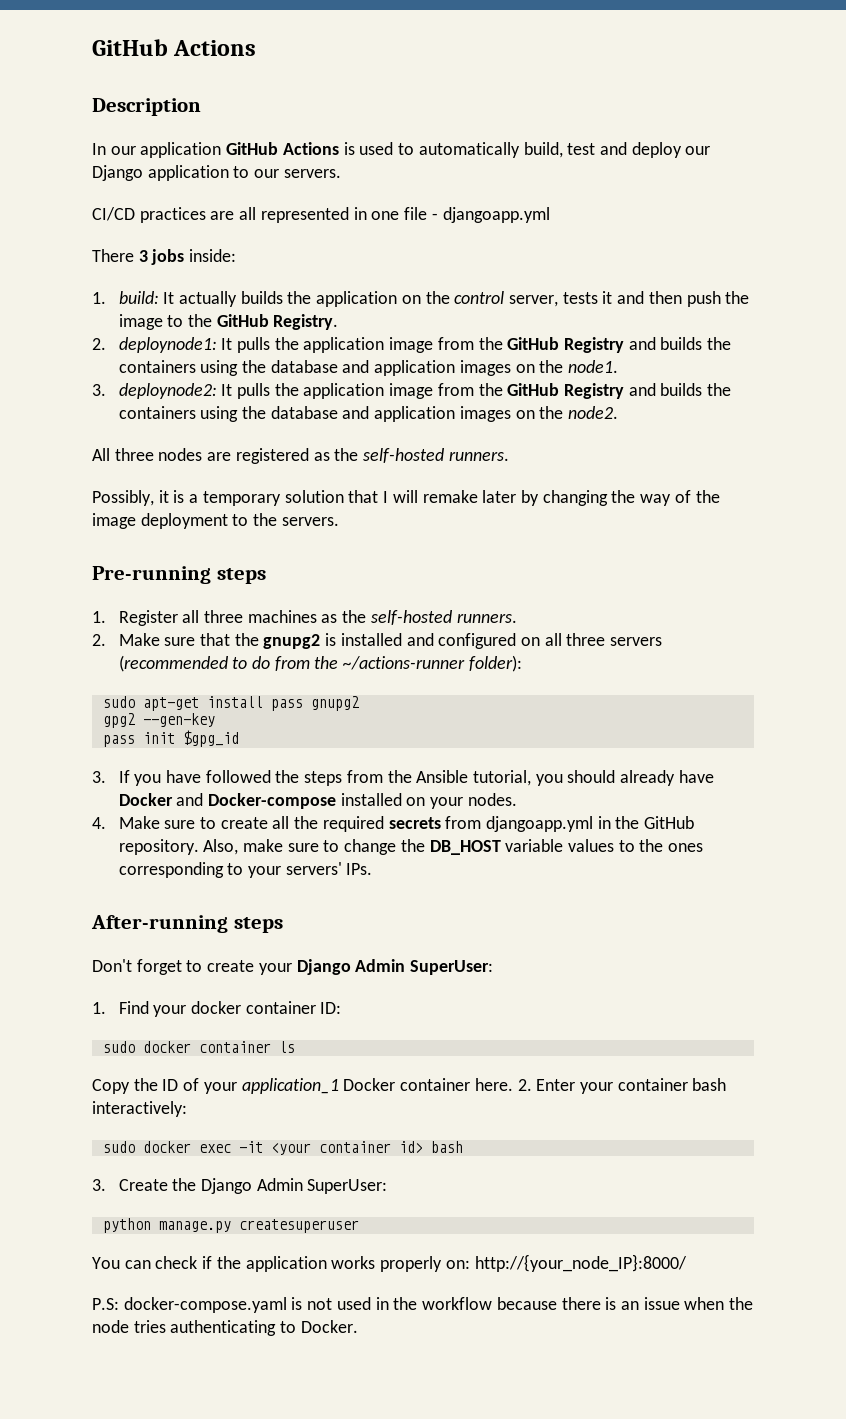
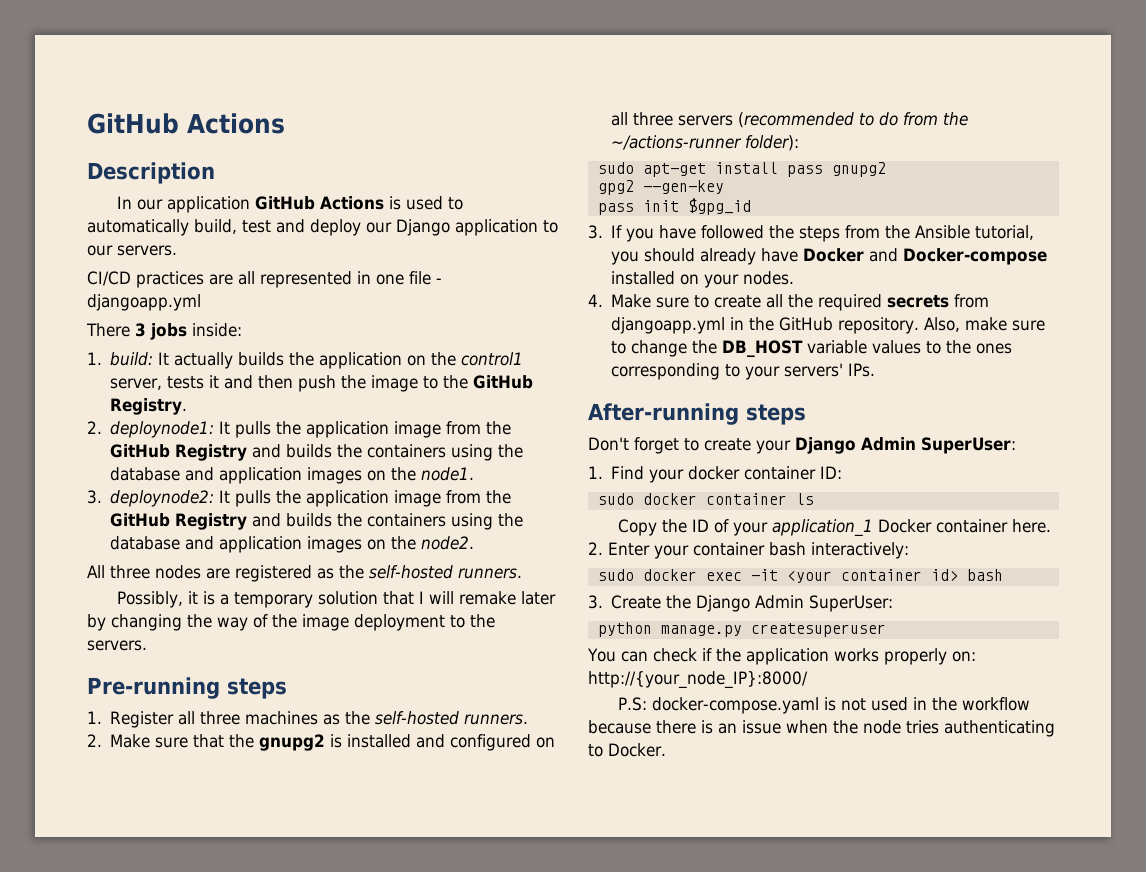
- 1. build: It actually builds the application on the control server, tests it and then push the image to the GitHub Registry.
+ 1. build: It actually builds the application on the control1 server, tests it and then push the image to the GitHub Registry.

